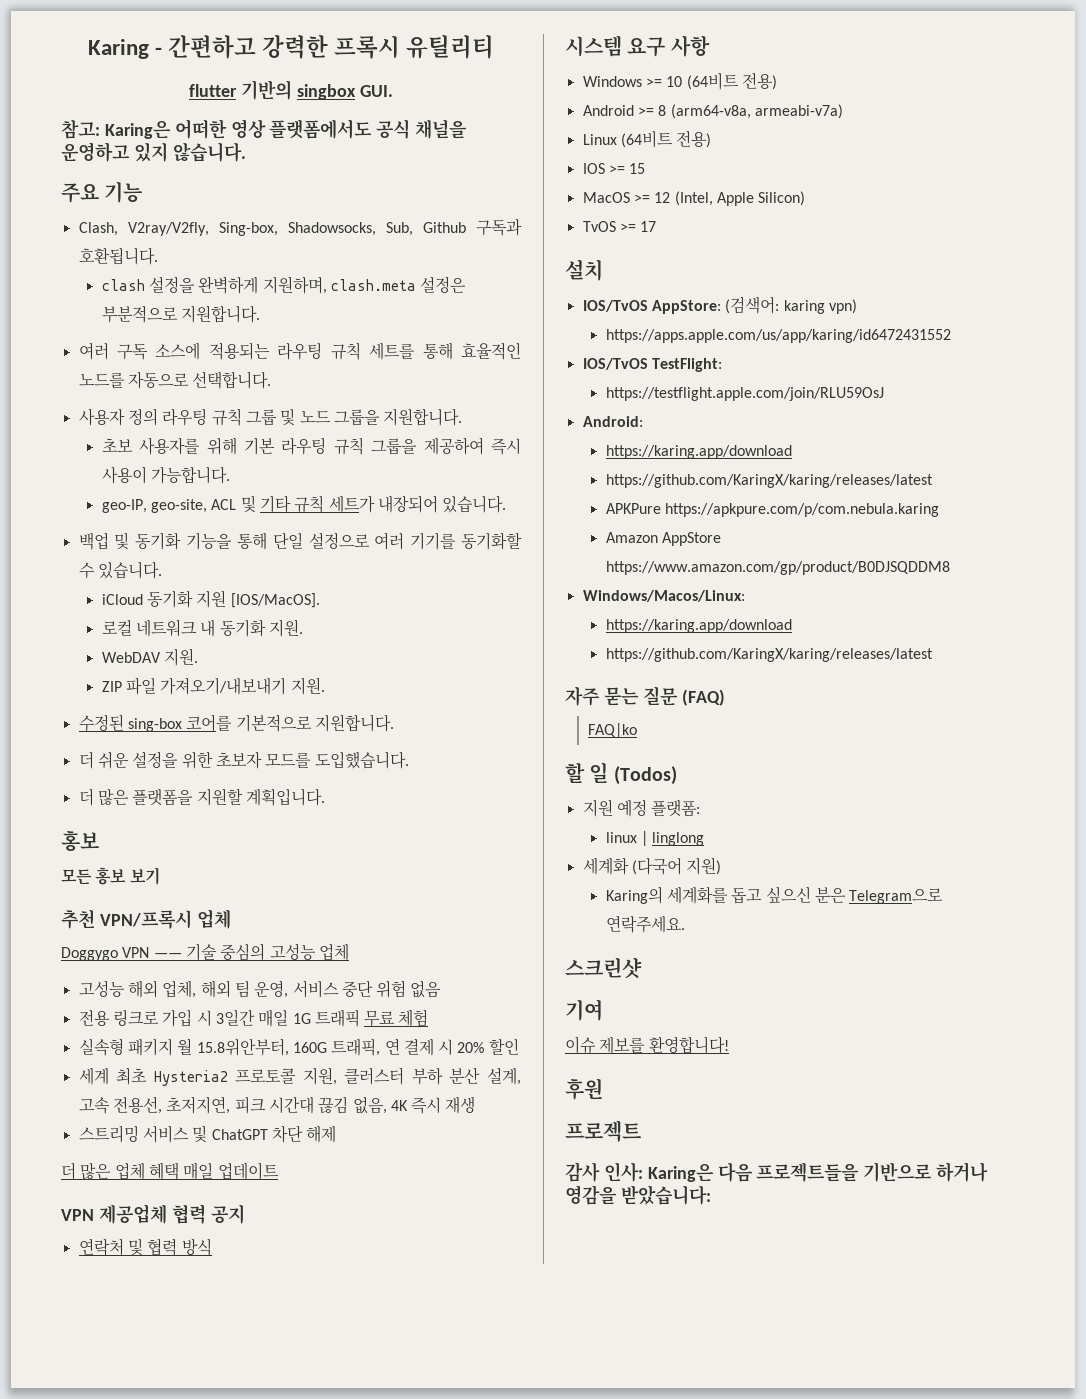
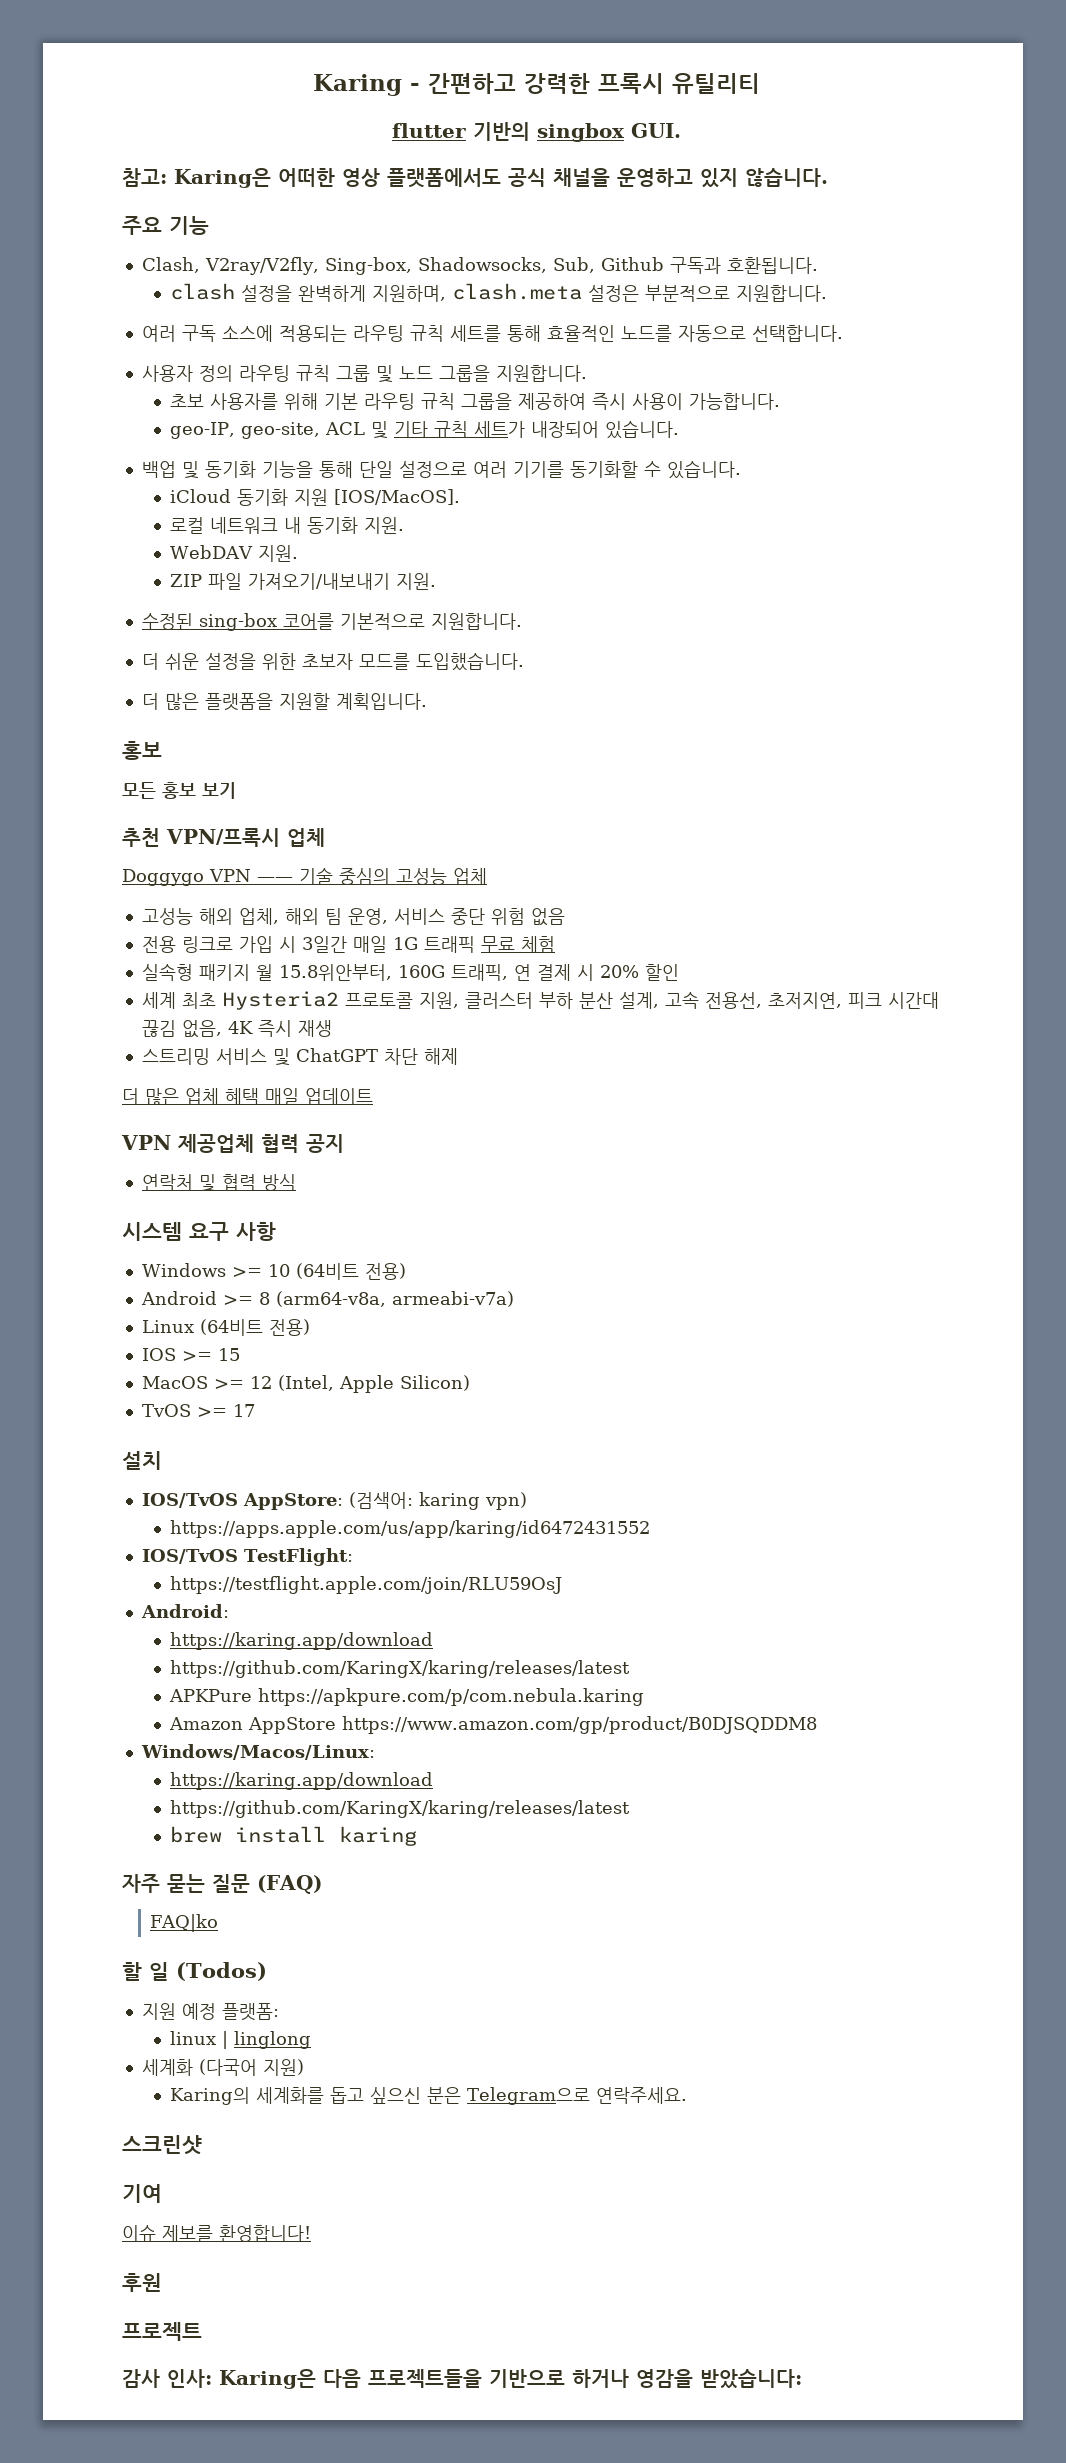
+ brew install karing

